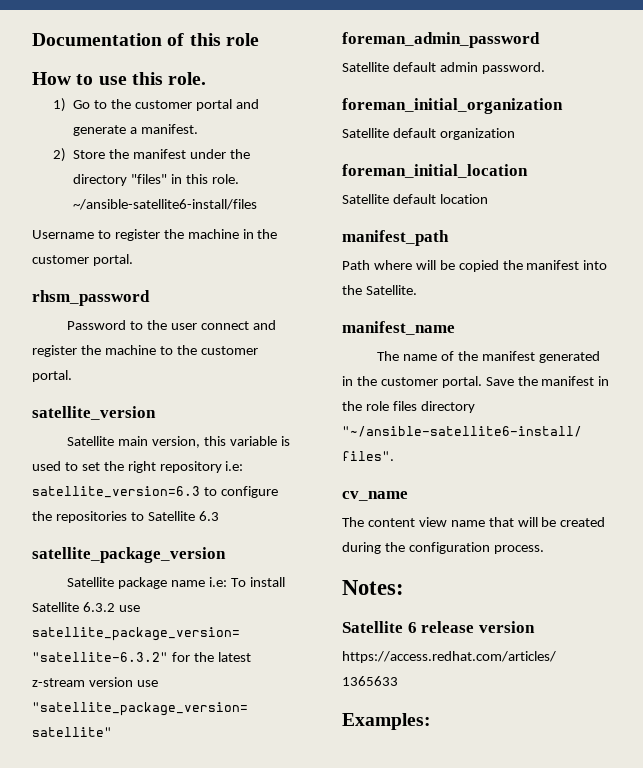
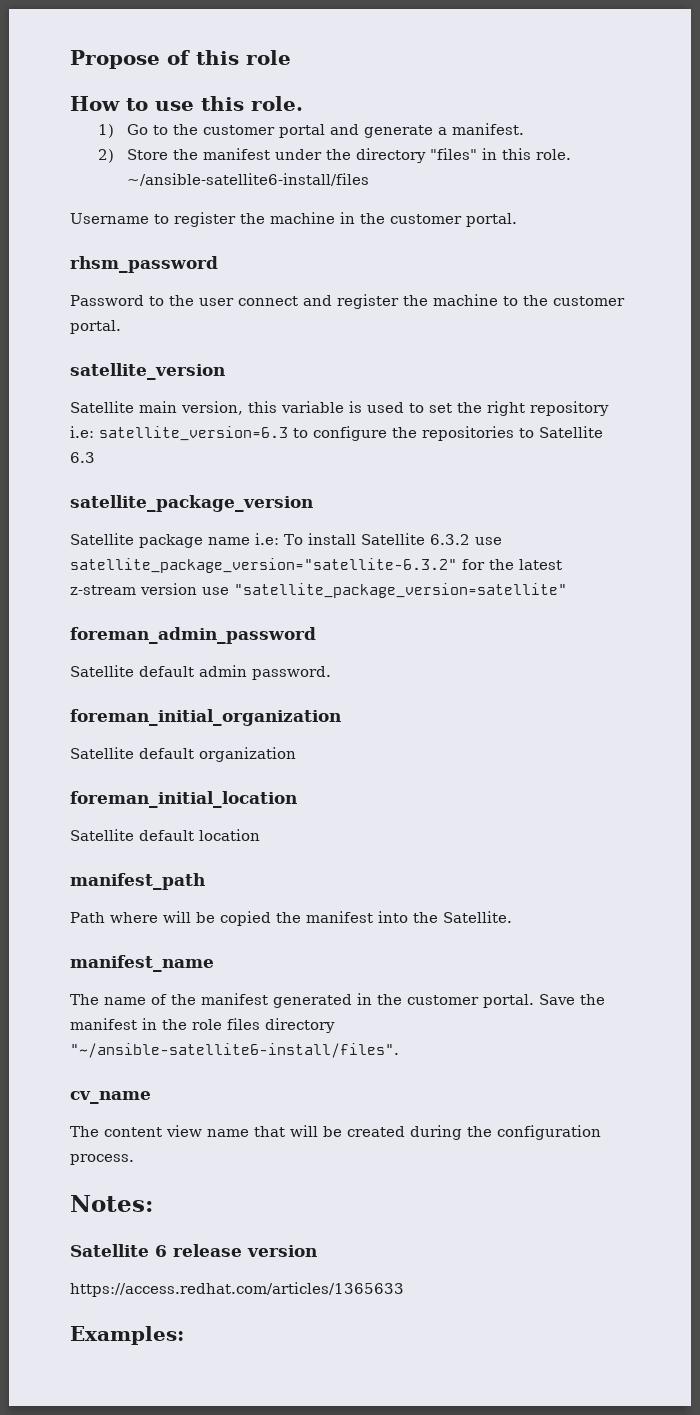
- Documentation of this role
+ Propose of this role

